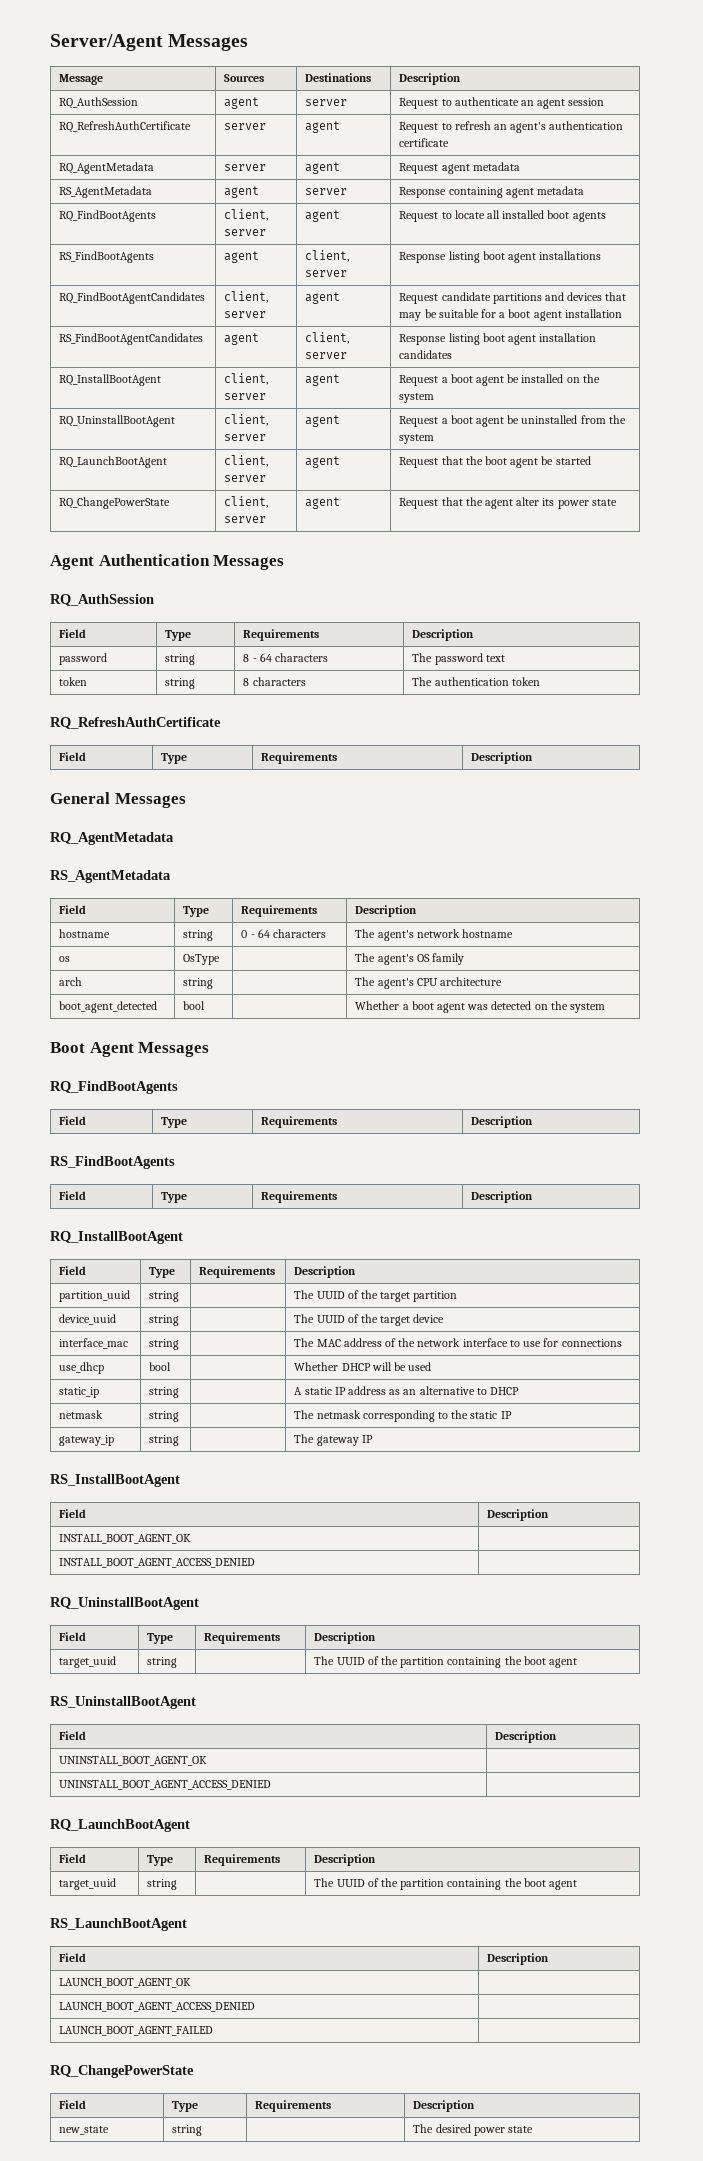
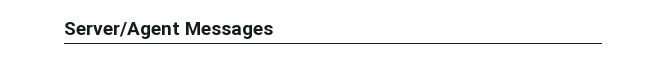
- Message | Sources | Destinations | Description
- RQ_AuthSession | agent | server | Request to authenticate an agent session
- RQ_RefreshAuthCertificate | server | agent | Request to refresh an agent's authentication certificate
- RQ_AgentMetadata | server | agent | Request agent metadata
- RS_AgentMetadata | agent | server | Response containing agent metadata
- RQ_FindBootAgents | client, server | agent | Request to locate all installed boot agents
- RS_FindBootAgents | agent | client, server | Response listing boot agent installations
- RQ_FindBootAgentCandidates | client, server | agent | Request candidate partitions and devices that may be suitable for a boot agent installation
- RS_FindBootAgentCandidates | agent | client, server | Response listing boot agent installation candidates
- RQ_InstallBootAgent | client, server | agent | Request a boot agent be installed on the system
- RQ_UninstallBootAgent | client, server | agent | Request a boot agent be uninstalled from the system
- RQ_LaunchBootAgent | client, server | agent | Request that the boot agent be started
- RQ_ChangePowerState | client, server | agent | Request that the agent alter its power state
- Agent Authentication Messages
- RQ_AuthSession
- Field | Type | Requirements | Description
- password | string | 8 - 64 characters | The password text
- token | string | 8 characters | The authentication token
- RQ_RefreshAuthCertificate
- Field | Type | Requirements | Description
- General Messages
- RQ_AgentMetadata
- RS_AgentMetadata
- Field | Type | Requirements | Description
- hostname | string | 0 - 64 characters | The agent's network hostname
- os | OsType | | The agent's OS family
- arch | string | | The agent's CPU architecture
- boot_agent_detected | bool | | Whether a boot agent was detected on the system
- Boot Agent Messages
- RQ_FindBootAgents
- Field | Type | Requirements | Description
- RS_FindBootAgents
- Field | Type | Requirements | Description
- RQ_InstallBootAgent
- Field | Type | Requirements | Description
- partition_uuid | string | | The UUID of the target partition
- device_uuid | string | | The UUID of the target device
- interface_mac | string | | The MAC address of the network interface to use for connections
- use_dhcp | bool | | Whether DHCP will be used
- static_ip | string | | A static IP address as an alternative to DHCP
- netmask | string | | The netmask corresponding to the static IP
- gateway_ip | string | | The gateway IP
- RS_InstallBootAgent
- Field | Description
- INSTALL_BOOT_AGENT_OK |
- INSTALL_BOOT_AGENT_ACCESS_DENIED |
- RQ_UninstallBootAgent
- Field | Type | Requirements | Description
- target_uuid | string | | The UUID of the partition containing the boot agent
- RS_UninstallBootAgent
- Field | Description
- UNINSTALL_BOOT_AGENT_OK |
- UNINSTALL_BOOT_AGENT_ACCESS_DENIED |
- RQ_LaunchBootAgent
- Field | Type | Requirements | Description
- target_uuid | string | | The UUID of the partition containing the boot agent
- RS_LaunchBootAgent
- Field | Description
- LAUNCH_BOOT_AGENT_OK |
- LAUNCH_BOOT_AGENT_ACCESS_DENIED |
- LAUNCH_BOOT_AGENT_FAILED |
- RQ_ChangePowerState
- Field | Type | Requirements | Description
- new_state | string | | The desired power state

